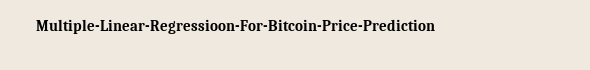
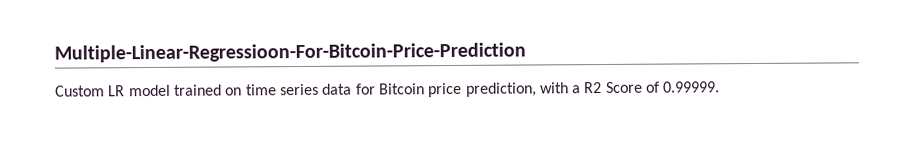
+ Custom LR model trained on time series data for Bitcoin price prediction, with a R2 Score of 0.99999.

